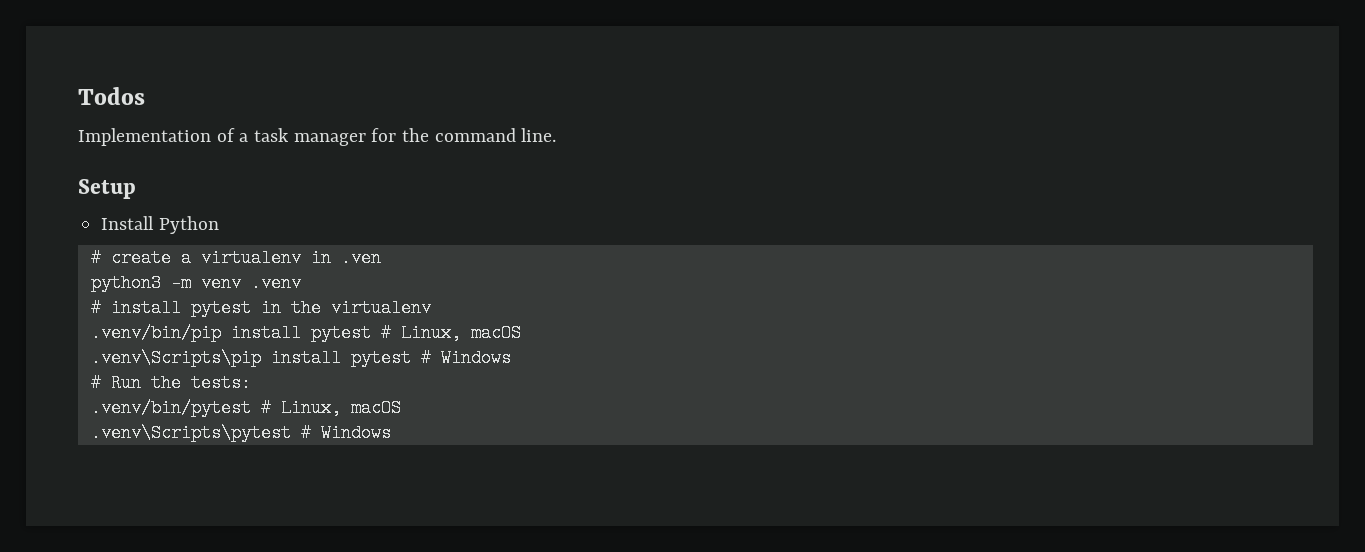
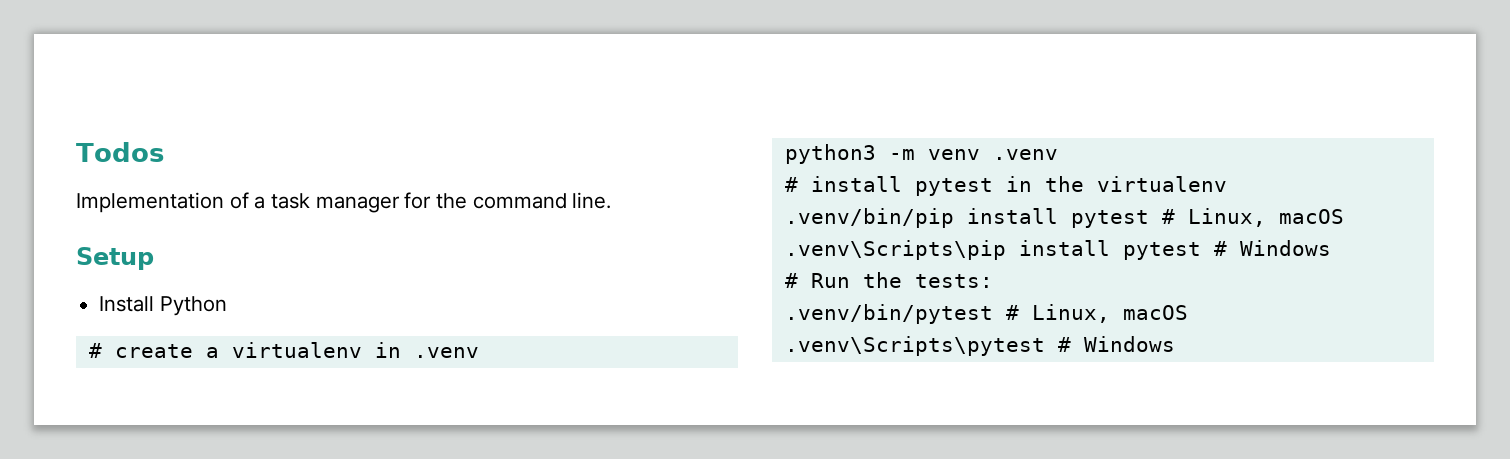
- # create a virtualenv in .ven
+ # create a virtualenv in .venv

